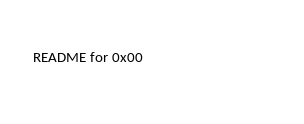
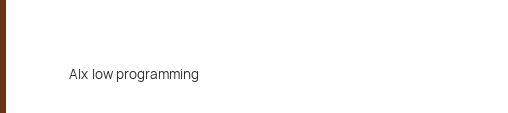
- README for 0x00
+ Alx low programming

